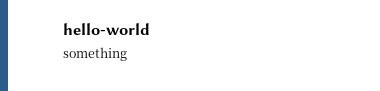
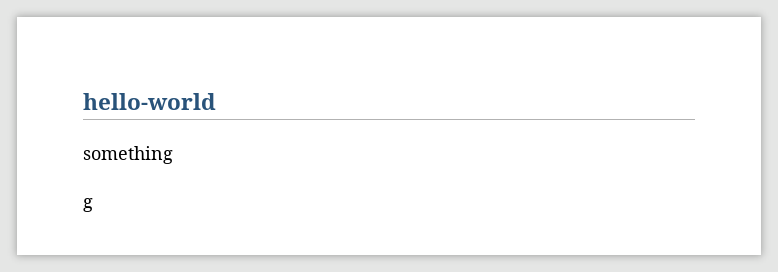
+ g

